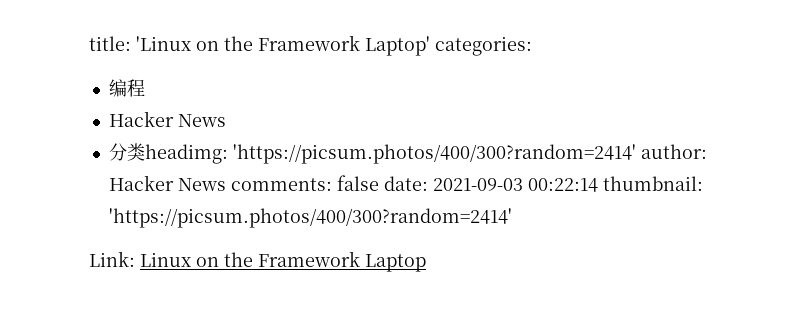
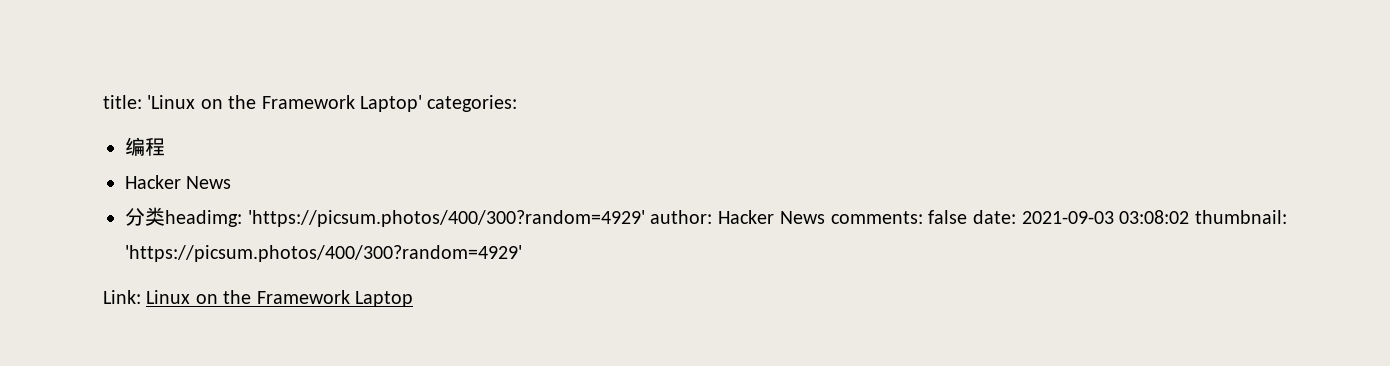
- 分类headimg: 'https://picsum.photos/400/300?random=2414' author: Hacker News comments: false date: 2021-09-03 00:22:14 thumbnail: 'https://picsum.photos/400/300?random=2414'
+ 分类headimg: 'https://picsum.photos/400/300?random=4929' author: Hacker News comments: false date: 2021-09-03 03:08:02 thumbnail: 'https://picsum.photos/400/300?random=4929'

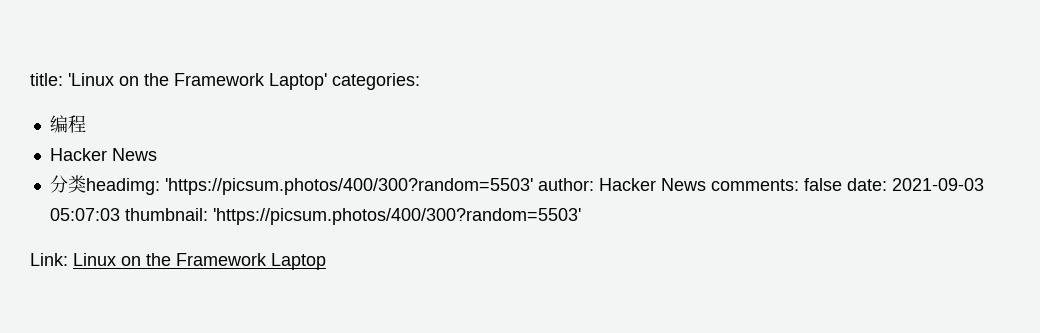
- 分类headimg: 'https://picsum.photos/400/300?random=4929' author: Hacker News comments: false date: 2021-09-03 03:08:02 thumbnail: 'https://picsum.photos/400/300?random=4929'
+ 分类headimg: 'https://picsum.photos/400/300?random=5503' author: Hacker News comments: false date: 2021-09-03 05:07:03 thumbnail: 'https://picsum.photos/400/300?random=5503'

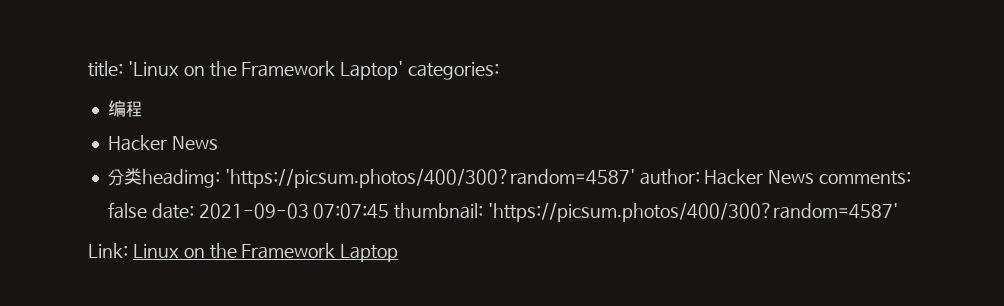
- 分类headimg: 'https://picsum.photos/400/300?random=5503' author: Hacker News comments: false date: 2021-09-03 05:07:03 thumbnail: 'https://picsum.photos/400/300?random=5503'
+ 分类headimg: 'https://picsum.photos/400/300?random=4587' author: Hacker News comments: false date: 2021-09-03 07:07:45 thumbnail: 'https://picsum.photos/400/300?random=4587'

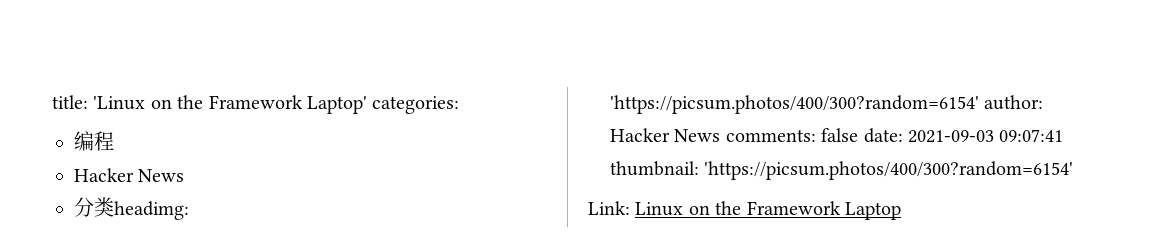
- 分类headimg: 'https://picsum.photos/400/300?random=4587' author: Hacker News comments: false date: 2021-09-03 07:07:45 thumbnail: 'https://picsum.photos/400/300?random=4587'
+ 分类headimg: 'https://picsum.photos/400/300?random=6154' author: Hacker News comments: false date: 2021-09-03 09:07:41 thumbnail: 'https://picsum.photos/400/300?random=6154'

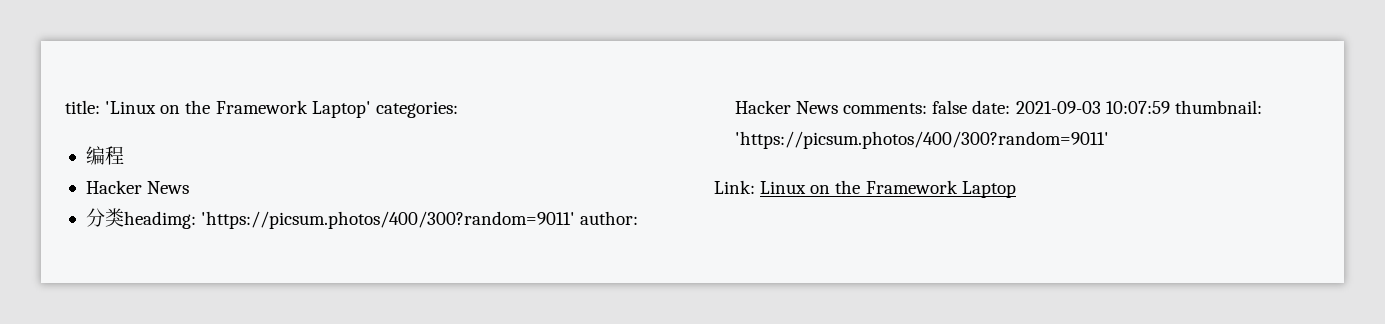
- 分类headimg: 'https://picsum.photos/400/300?random=6154' author: Hacker News comments: false date: 2021-09-03 09:07:41 thumbnail: 'https://picsum.photos/400/300?random=6154'
+ 分类headimg: 'https://picsum.photos/400/300?random=9011' author: Hacker News comments: false date: 2021-09-03 10:07:59 thumbnail: 'https://picsum.photos/400/300?random=9011'

